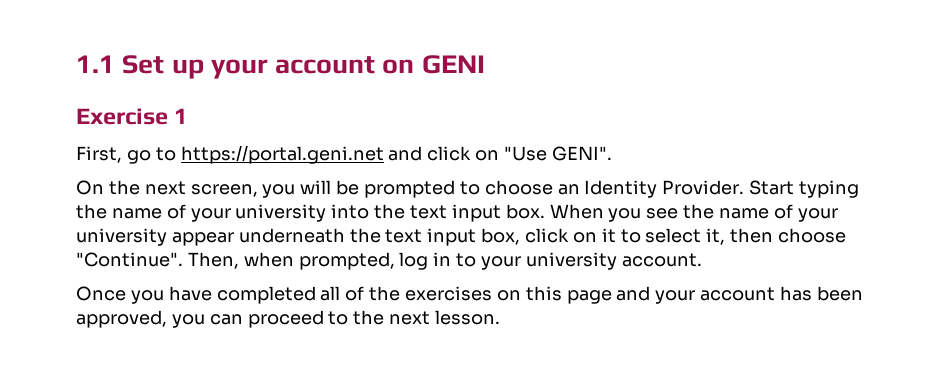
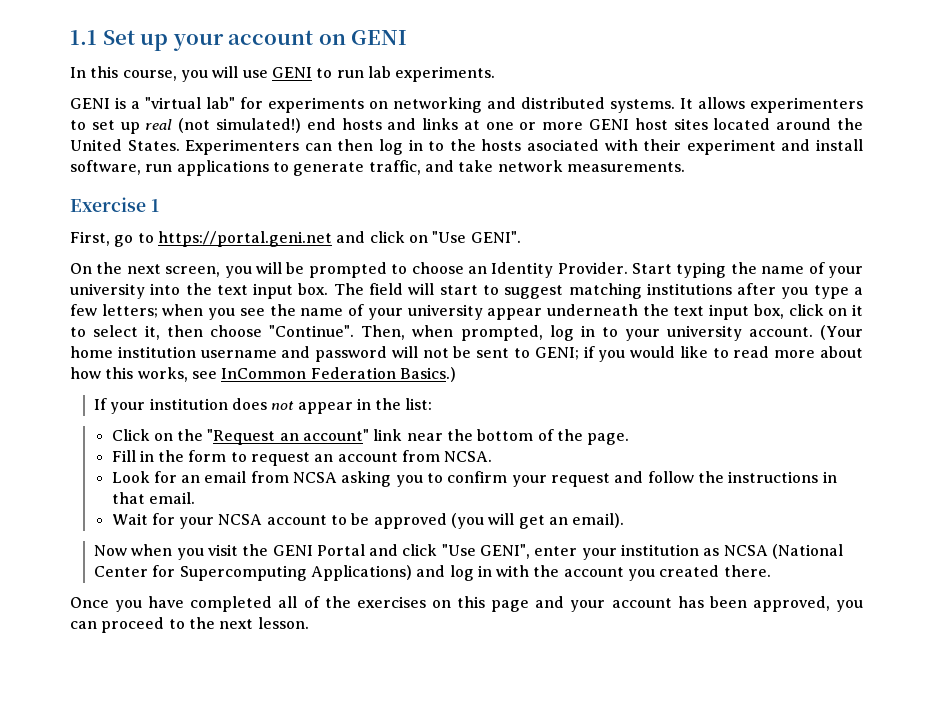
+ In this course, you will use GENI to run lab experiments.
+ GENI is a "virtual lab" for experiments on networking and distributed systems. It allows experimenters to set up real (not simulated!) end hosts and links at one or more GENI host sites located around the United States. Experimenters can then log in to the hosts asociated with their experiment and install software, run applications to generate traffic, and take network measurements.
- When you see the name of your university appear underneath the text input box, click on it to select it, then choose "Continue".
+ The field will start to suggest matching institutions after you type a few letters; when you see the name of your university appear underneath the text input box, click on it to select it, then choose "Continue".
+ (Your home institution username and password will not be sent to GENI; if you would like to read more about how this works, see InCommon Federation Basics.)
+ If your institution does not appear in the list:
+ Click on the "Request an account" link near the bottom of the page.
+ Fill in the form to request an account from NCSA.
+ Look for an email from NCSA asking you to confirm your request and follow the instructions in that email.
+ Wait for your NCSA account to be approved (you will get an email).
+ Now when you visit the GENI Portal and click "Use GENI", enter your institution as NCSA (National Center for Supercomputing Applications) and log in with the account you created there.

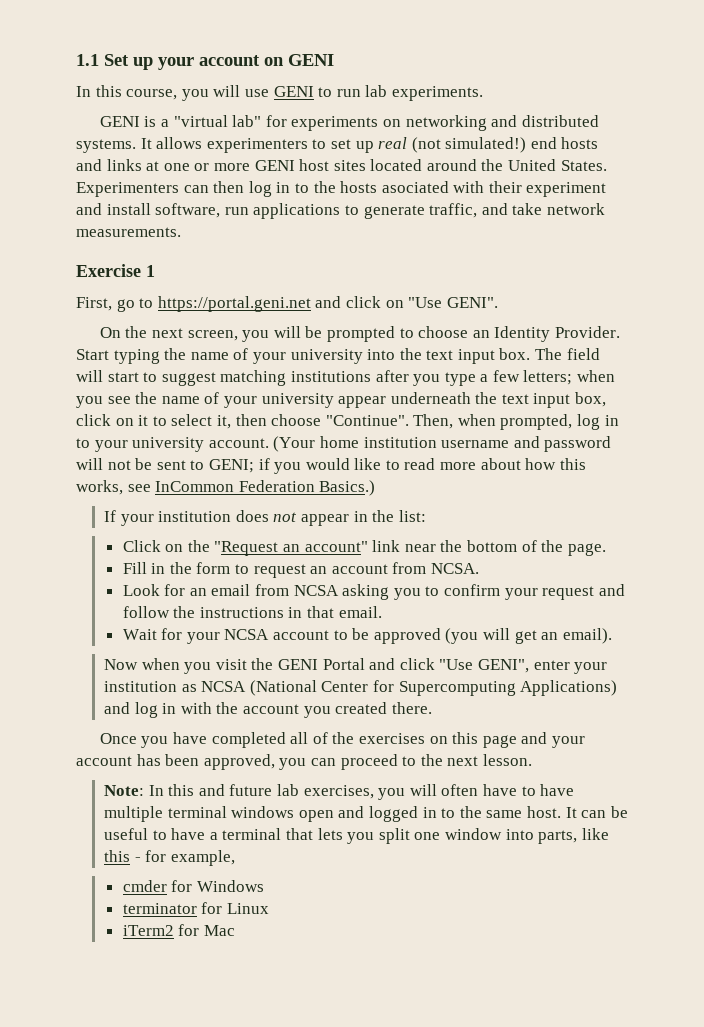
+ Note: In this and future lab exercises, you will often have to have multiple terminal windows open and logged in to the same host. It can be useful to have a terminal that lets you split one window into parts, like this - for example,
+ cmder for Windows
+ terminator for Linux
+ iTerm2 for Mac

